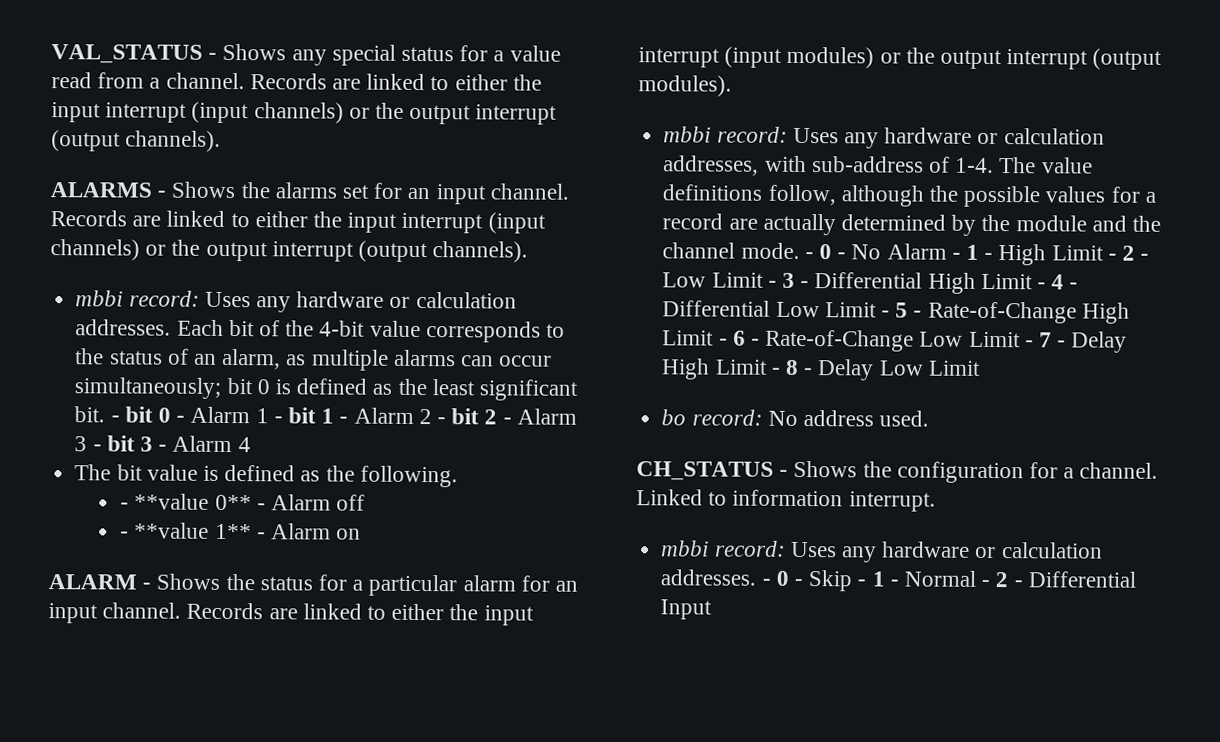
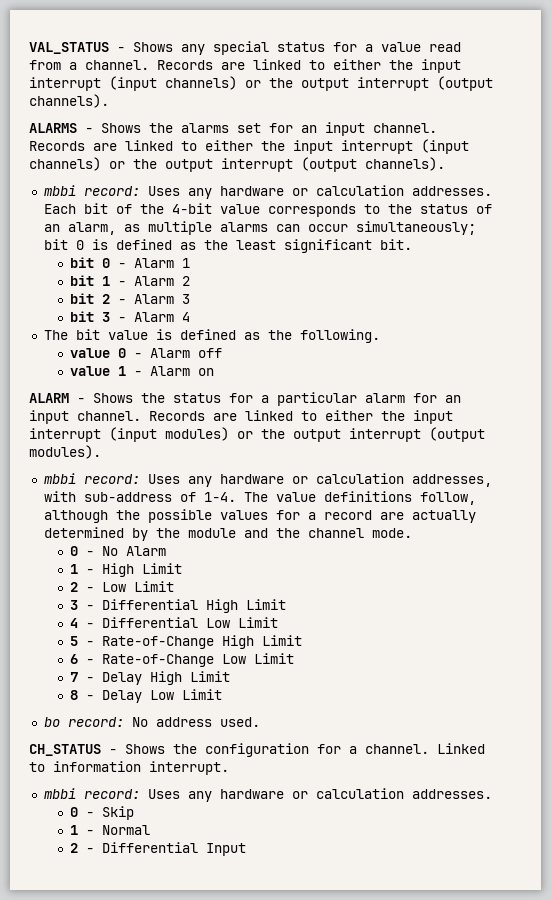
- Each bit of the 4-bit value corresponds to the status of an alarm, as multiple alarms can occur simultaneously; bit 0 is defined as the least significant bit. - bit 0 - Alarm 1 - bit 1 - Alarm 2 - bit 2 - Alarm 3 - bit 3 - Alarm 4
+ Each bit of the 4-bit value corresponds to the status of an alarm, as multiple alarms can occur simultaneously; bit 0 is defined as the least significant bit.
+ bit 0 - Alarm 1
+ bit 1 - Alarm 2
+ bit 2 - Alarm 3
+ bit 3 - Alarm 4
- - **value 0** - Alarm off
+ value 0 - Alarm off
- - **value 1** - Alarm on
+ value 1 - Alarm on
- The value definitions follow, although the possible values for a record are actually determined by the module and the channel mode. - 0 - No Alarm - 1 - High Limit - 2 - Low Limit - 3 - Differential High Limit - 4 - Differential Low Limit - 5 - Rate-of-Change High Limit - 6 - Rate-of-Change Low Limit - 7 - Delay High Limit - 8 - Delay Low Limit
+ The value definitions follow, although the possible values for a record are actually determined by the module and the channel mode.
+ 0 - No Alarm
+ 1 - High Limit
+ 2 - Low Limit
+ 3 - Differential High Limit
+ 4 - Differential Low Limit
+ 5 - Rate-of-Change High Limit
+ 6 - Rate-of-Change Low Limit
+ 7 - Delay High Limit
+ 8 - Delay Low Limit
  Linked to information interrupt.
- mbbi record: Uses any hardware or calculation addresses. - 0 - Skip - 1 - Normal - 2 - Differential Input
+ mbbi record: Uses any hardware or calculation addresses.
+ 0 - Skip
+ 1 - Normal
+ 2 - Differential Input

